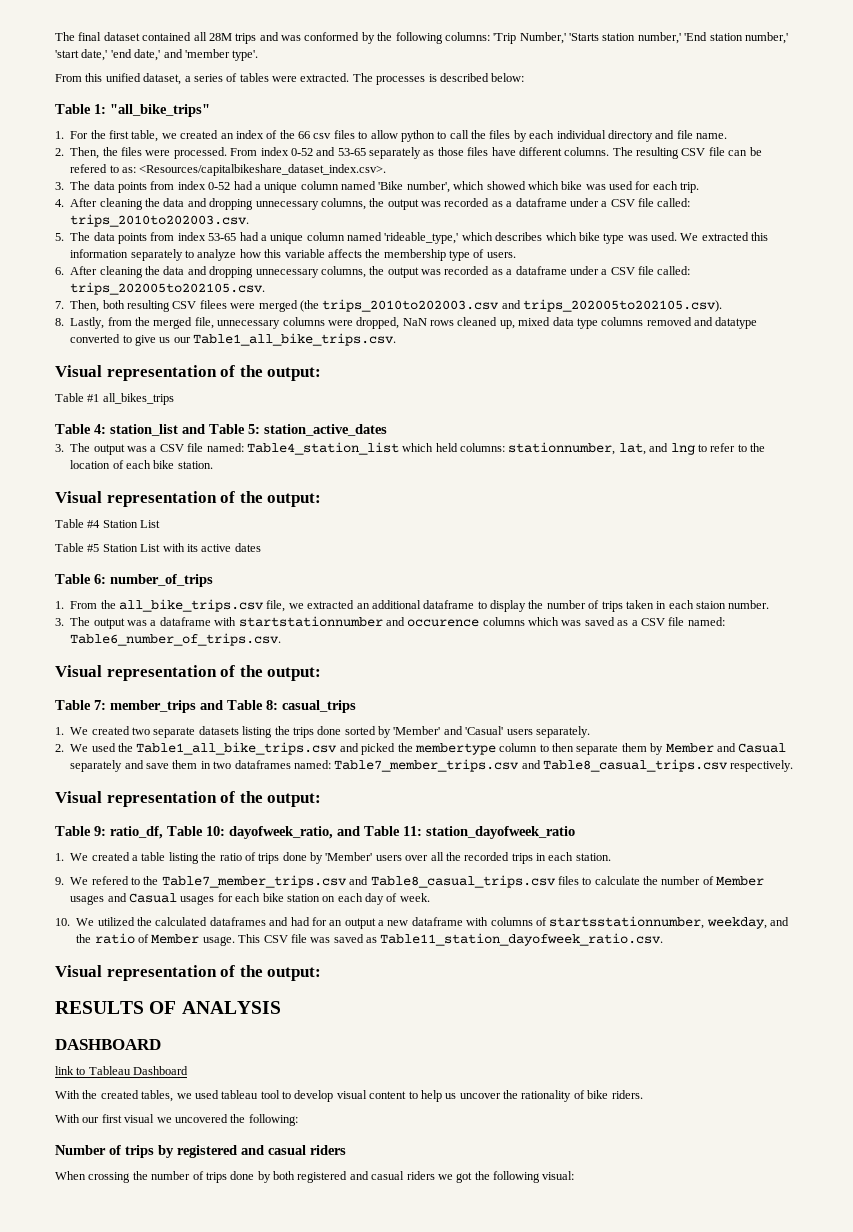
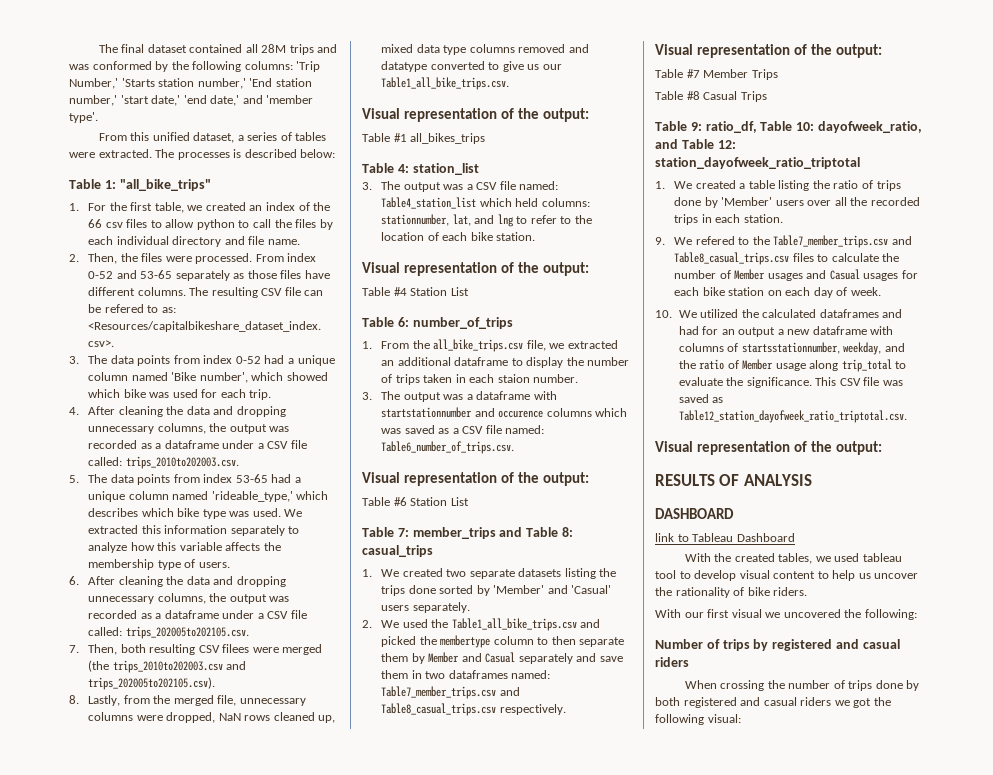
- Table 4: station_list and Table 5: station_active_dates
+ Table 4: station_list
- Table #5 Station List with its active dates
+ Table #6 Station List
+ Table #7 Member Trips
+ Table #8 Casual Trips
- Table 9: ratio_df, Table 10: dayofweek_ratio, and Table 11: station_dayofweek_ratio
+ Table 9: ratio_df, Table 10: dayofweek_ratio, and Table 12: station_dayofweek_ratio_triptotal
- 10. We utilized the calculated dataframes and had for an output a new dataframe with columns of startsstationnumber, weekday, and the ratio of Member usage.
+ 10. We utilized the calculated dataframes and had for an output a new dataframe with columns of startsstationnumber, weekday, and the ratio of Member usage along trip_total to evaluate the significance.
- This CSV file was saved as Table11_station_dayofweek_ratio.csv.
+ This CSV file was saved as Table12_station_dayofweek_ratio_triptotal.csv.

